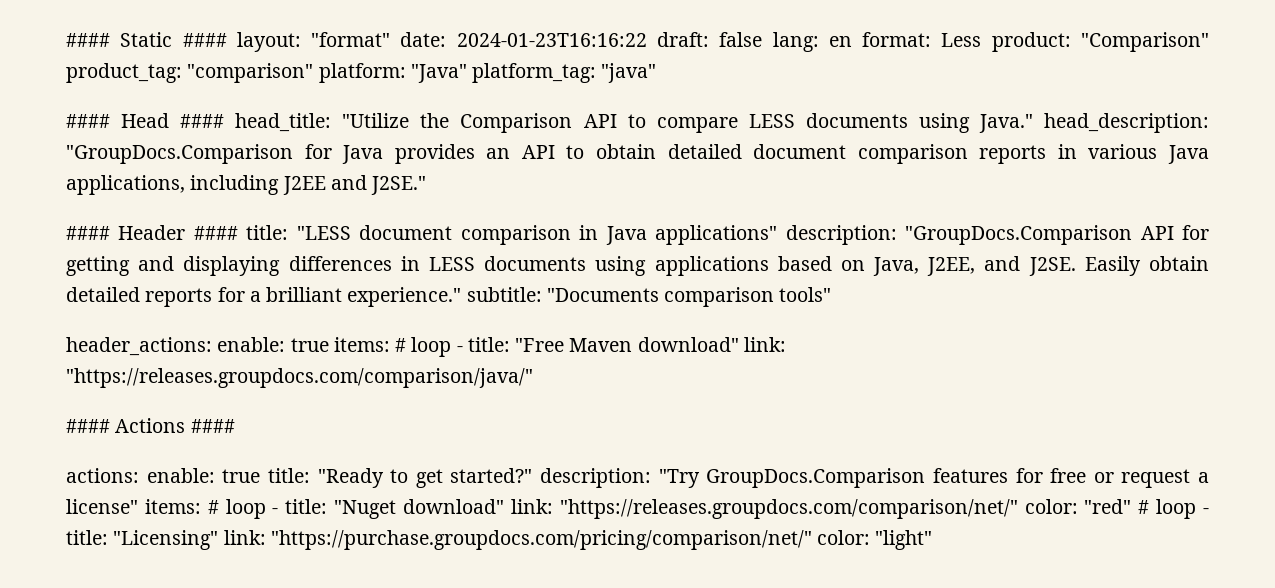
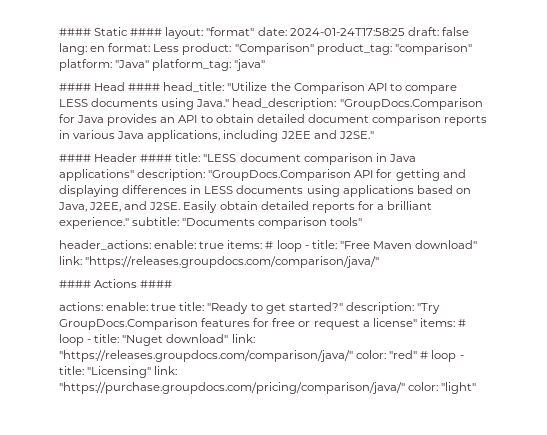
- #### Static #### layout: "format" date: 2024-01-23T16:16:22 draft: false lang: en format: Less product: "Comparison" product_tag: "comparison" platform: "Java" platform_tag: "java"
+ #### Static #### layout: "format" date: 2024-01-24T17:58:25 draft: false lang: en format: Less product: "Comparison" product_tag: "comparison" platform: "Java" platform_tag: "java"
- actions: enable: true title: "Ready to get started?" description: "Try GroupDocs.Comparison features for free or request a license" items: # loop - title: "Nuget download" link: "https://releases.groupdocs.com/comparison/net/" color: "red" # loop - title: "Licensing" link: "https://purchase.groupdocs.com/pricing/comparison/net/" color: "light"
+ actions: enable: true title: "Ready to get started?" description: "Try GroupDocs.Comparison features for free or request a license" items: # loop - title: "Nuget download" link: "https://releases.groupdocs.com/comparison/java/" color: "red" # loop - title: "Licensing" link: "https://purchase.groupdocs.com/pricing/comparison/java/" color: "light"

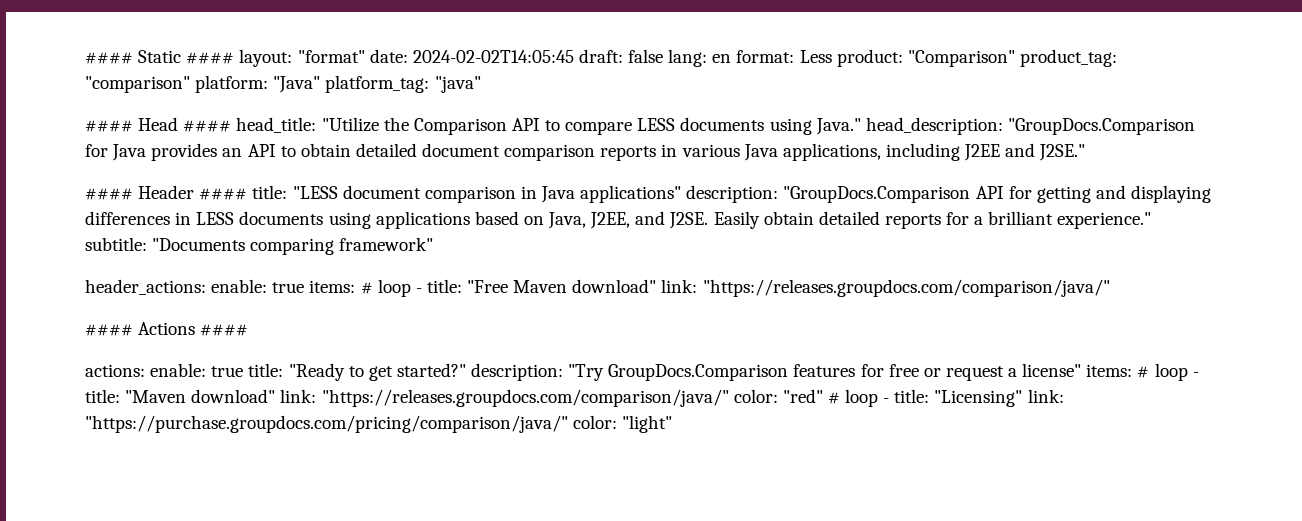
- #### Static #### layout: "format" date: 2024-01-24T17:58:25 draft: false lang: en format: Less product: "Comparison" product_tag: "comparison" platform: "Java" platform_tag: "java"
+ #### Static #### layout: "format" date: 2024-02-02T14:05:45 draft: false lang: en format: Less product: "Comparison" product_tag: "comparison" platform: "Java" platform_tag: "java"
- Easily obtain detailed reports for a brilliant experience." subtitle: "Documents comparison tools"
+ Easily obtain detailed reports for a brilliant experience." subtitle: "Documents comparing framework"
- actions: enable: true title: "Ready to get started?" description: "Try GroupDocs.Comparison features for free or request a license" items: # loop - title: "Nuget download" link: "https://releases.groupdocs.com/comparison/java/" color: "red" # loop - title: "Licensing" link: "https://purchase.groupdocs.com/pricing/comparison/java/" color: "light"
+ actions: enable: true title: "Ready to get started?" description: "Try GroupDocs.Comparison features for free or request a license" items: # loop - title: "Maven download" link: "https://releases.groupdocs.com/comparison/java/" color: "red" # loop - title: "Licensing" link: "https://purchase.groupdocs.com/pricing/comparison/java/" color: "light"

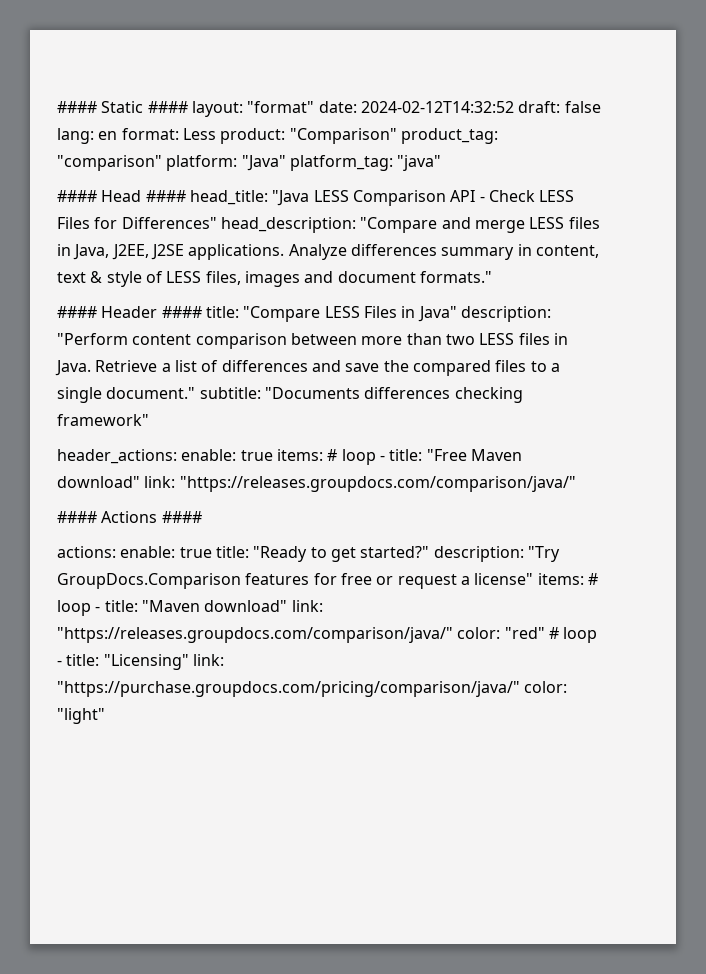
- #### Static #### layout: "format" date: 2024-02-02T14:05:45 draft: false lang: en format: Less product: "Comparison" product_tag: "comparison" platform: "Java" platform_tag: "java"
+ #### Static #### layout: "format" date: 2024-02-12T14:32:52 draft: false lang: en format: Less product: "Comparison" product_tag: "comparison" platform: "Java" platform_tag: "java"
- #### Head #### head_title: "Utilize the Comparison API to compare LESS documents using Java." head_description: "GroupDocs.Comparison for Java provides an API to obtain detailed document comparison reports in various Java applications, including J2EE and J2SE."
- #### Header #### title: "LESS document comparison in Java applications" description: "GroupDocs.Comparison API for getting and displaying differences in LESS documents using applications based on Java, J2EE, and J2SE. Easily obtain detailed reports for a brilliant experience." subtitle: "Documents comparing framework"
+ #### Head #### head_title: "Java LESS Comparison API - Check LESS Files for Differences" head_description: "Compare and merge LESS files in Java, J2EE, J2SE applications. Analyze differences summary in content, text & style of LESS files, images and document formats."
+ #### Header #### title: "Compare LESS Files in Java" description: "Perform content comparison between more than two LESS files in Java. Retrieve a list of differences and save the compared files to a single document." subtitle: "Documents differences checking framework"

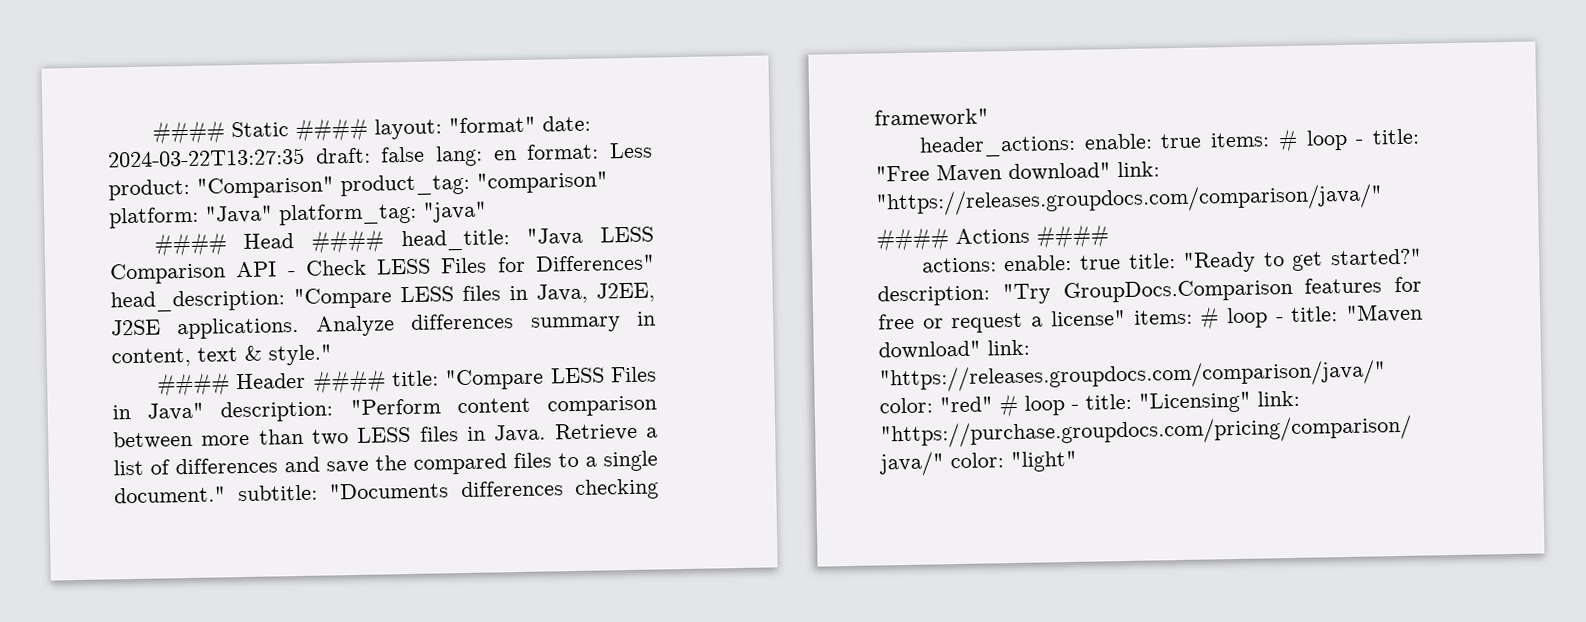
- #### Static #### layout: "format" date: 2024-02-12T14:32:52 draft: false lang: en format: Less product: "Comparison" product_tag: "comparison" platform: "Java" platform_tag: "java"
+ #### Static #### layout: "format" date: 2024-03-22T13:27:35 draft: false lang: en format: Less product: "Comparison" product_tag: "comparison" platform: "Java" platform_tag: "java"
- #### Head #### head_title: "Java LESS Comparison API - Check LESS Files for Differences" head_description: "Compare and merge LESS files in Java, J2EE, J2SE applications.
+ #### Head #### head_title: "Java LESS Comparison API - Check LESS Files for Differences" head_description: "Compare LESS files in Java, J2EE, J2SE applications.
- Analyze differences summary in content, text & style of LESS files, images and document formats."
+ Analyze differences summary in content, text & style."

